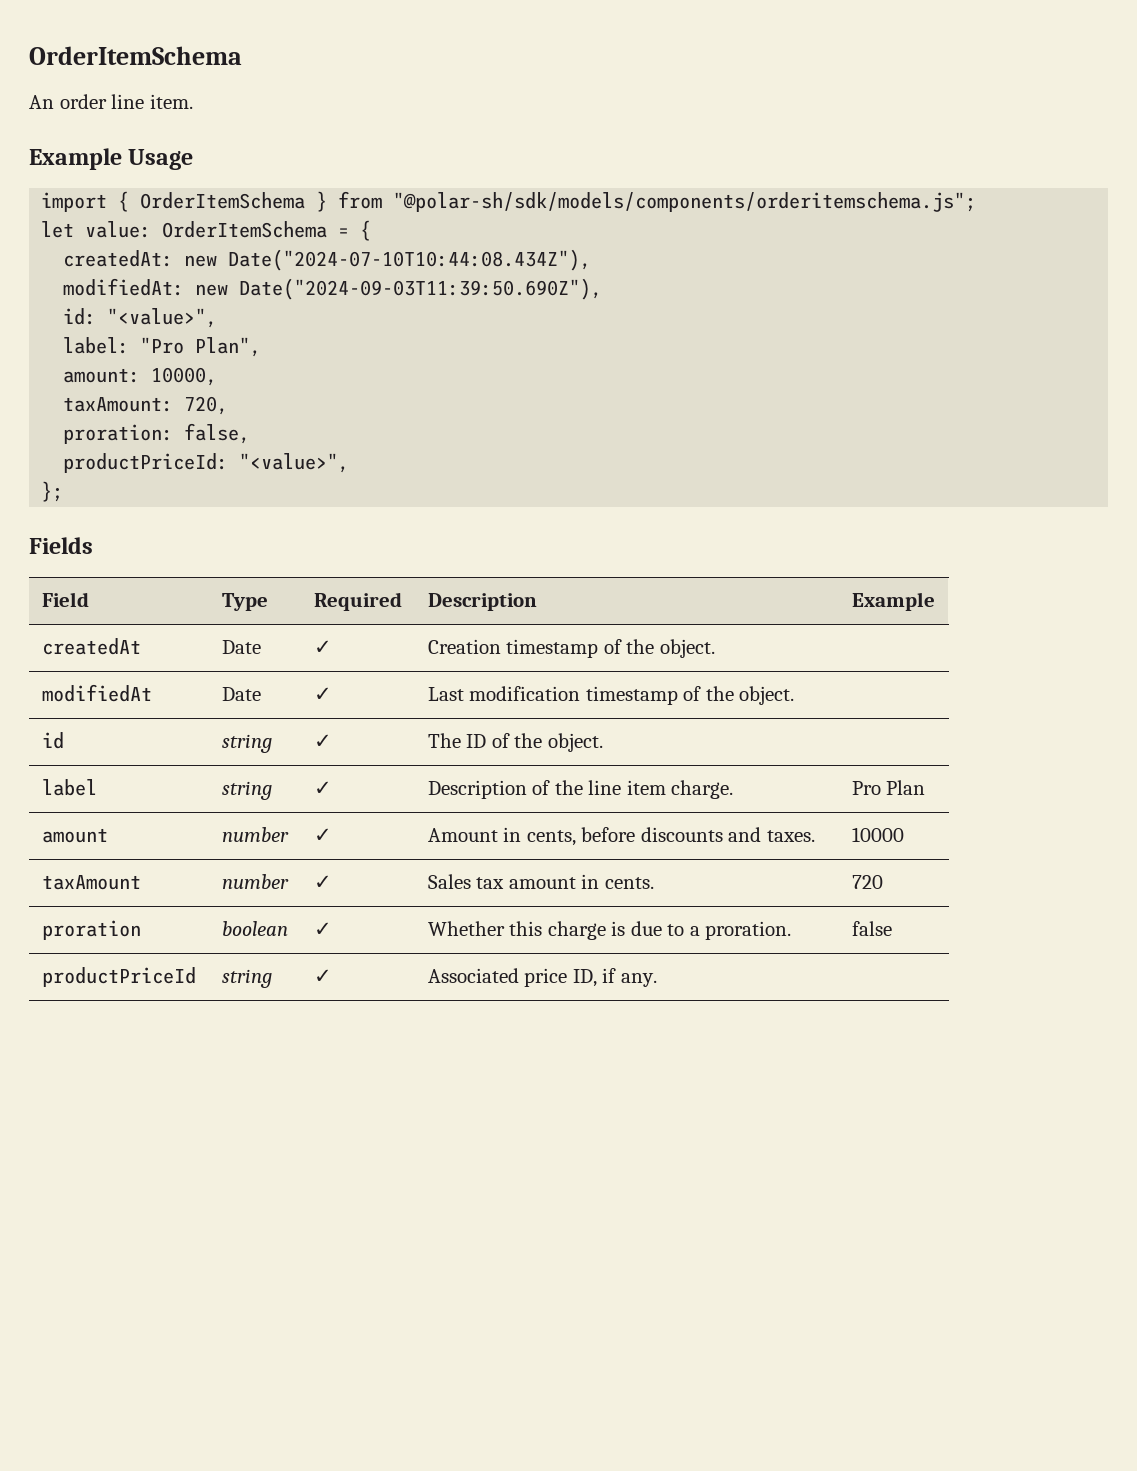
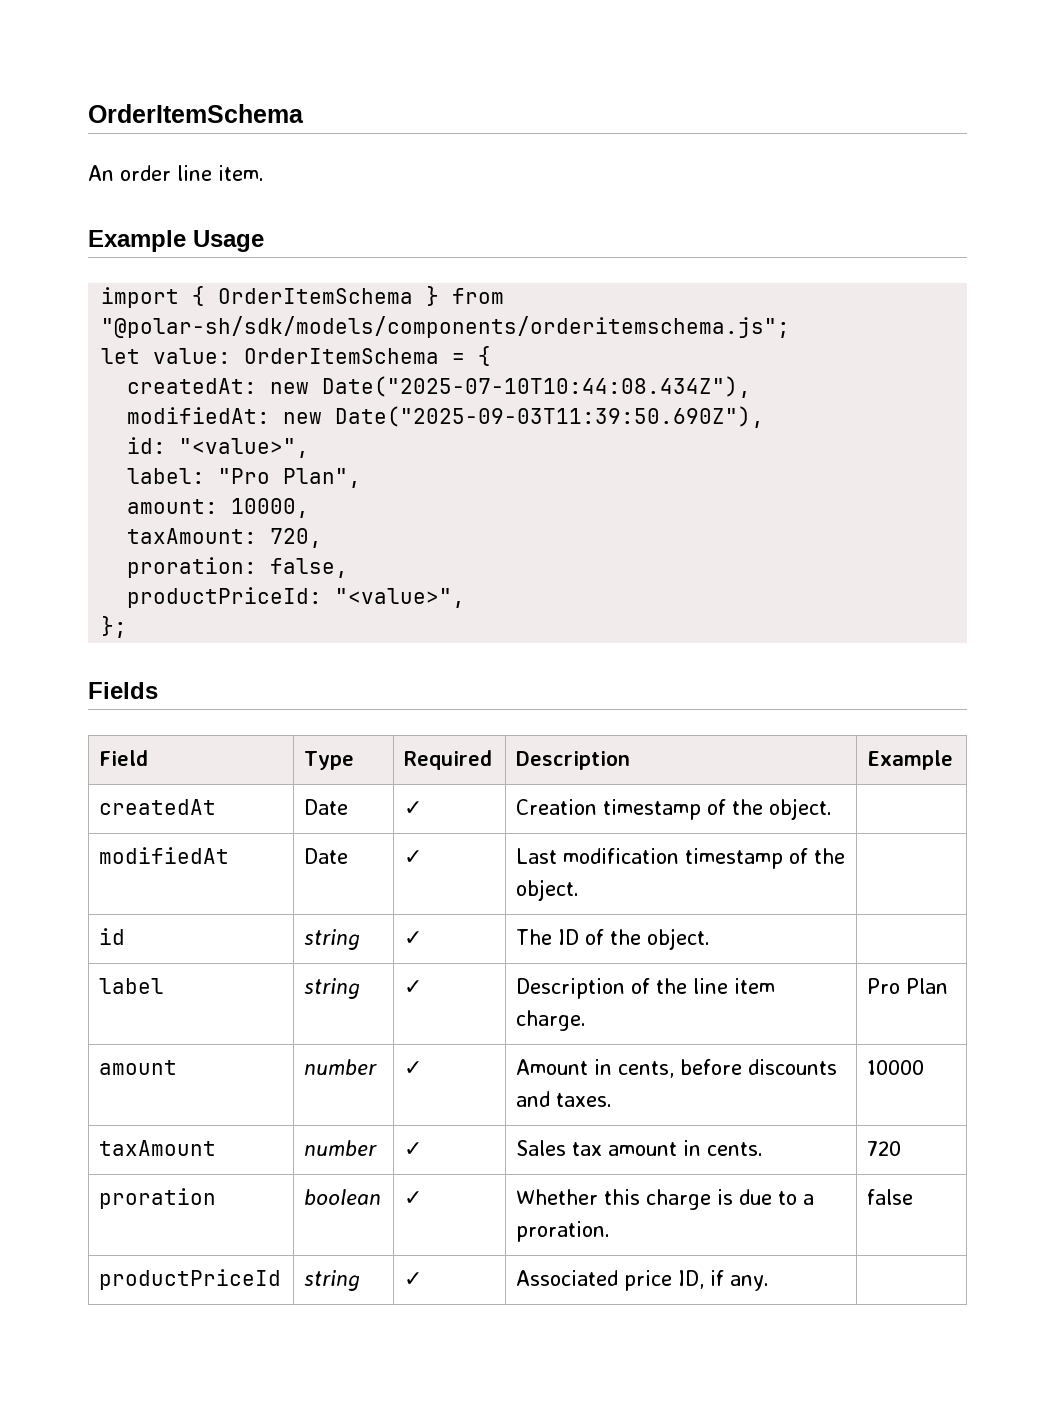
- createdAt: new Date("2024-07-10T10:44:08.434Z"),
+ createdAt: new Date("2025-07-10T10:44:08.434Z"),
- modifiedAt: new Date("2024-09-03T11:39:50.690Z"),
+ modifiedAt: new Date("2025-09-03T11:39:50.690Z"),

